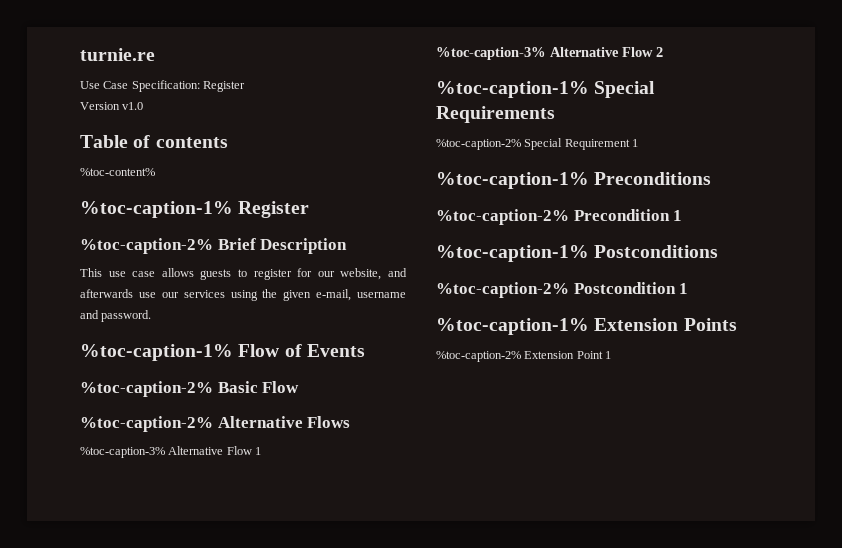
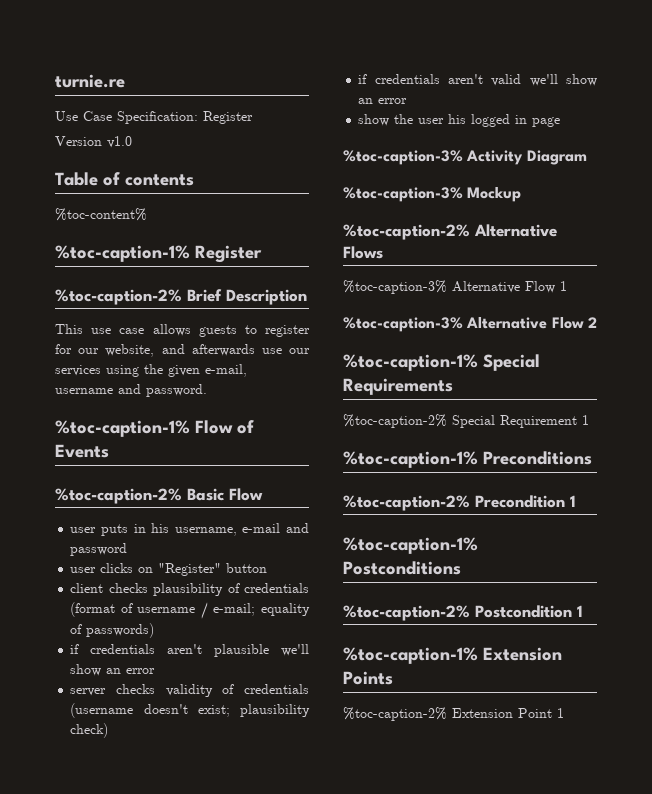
+ user puts in his username, e-mail and password
+ user clicks on "Register" button
+ client checks plausibility of credentials (format of username / e-mail; equality of passwords)
+ if credentials aren't plausible we'll show an error
+ server checks validity of credentials (username doesn't exist; plausibility check)
+ if credentials aren't valid we'll show an error
+ show the user his logged in page
+ %toc-caption-3% Activity Diagram
+ %toc-caption-3% Mockup

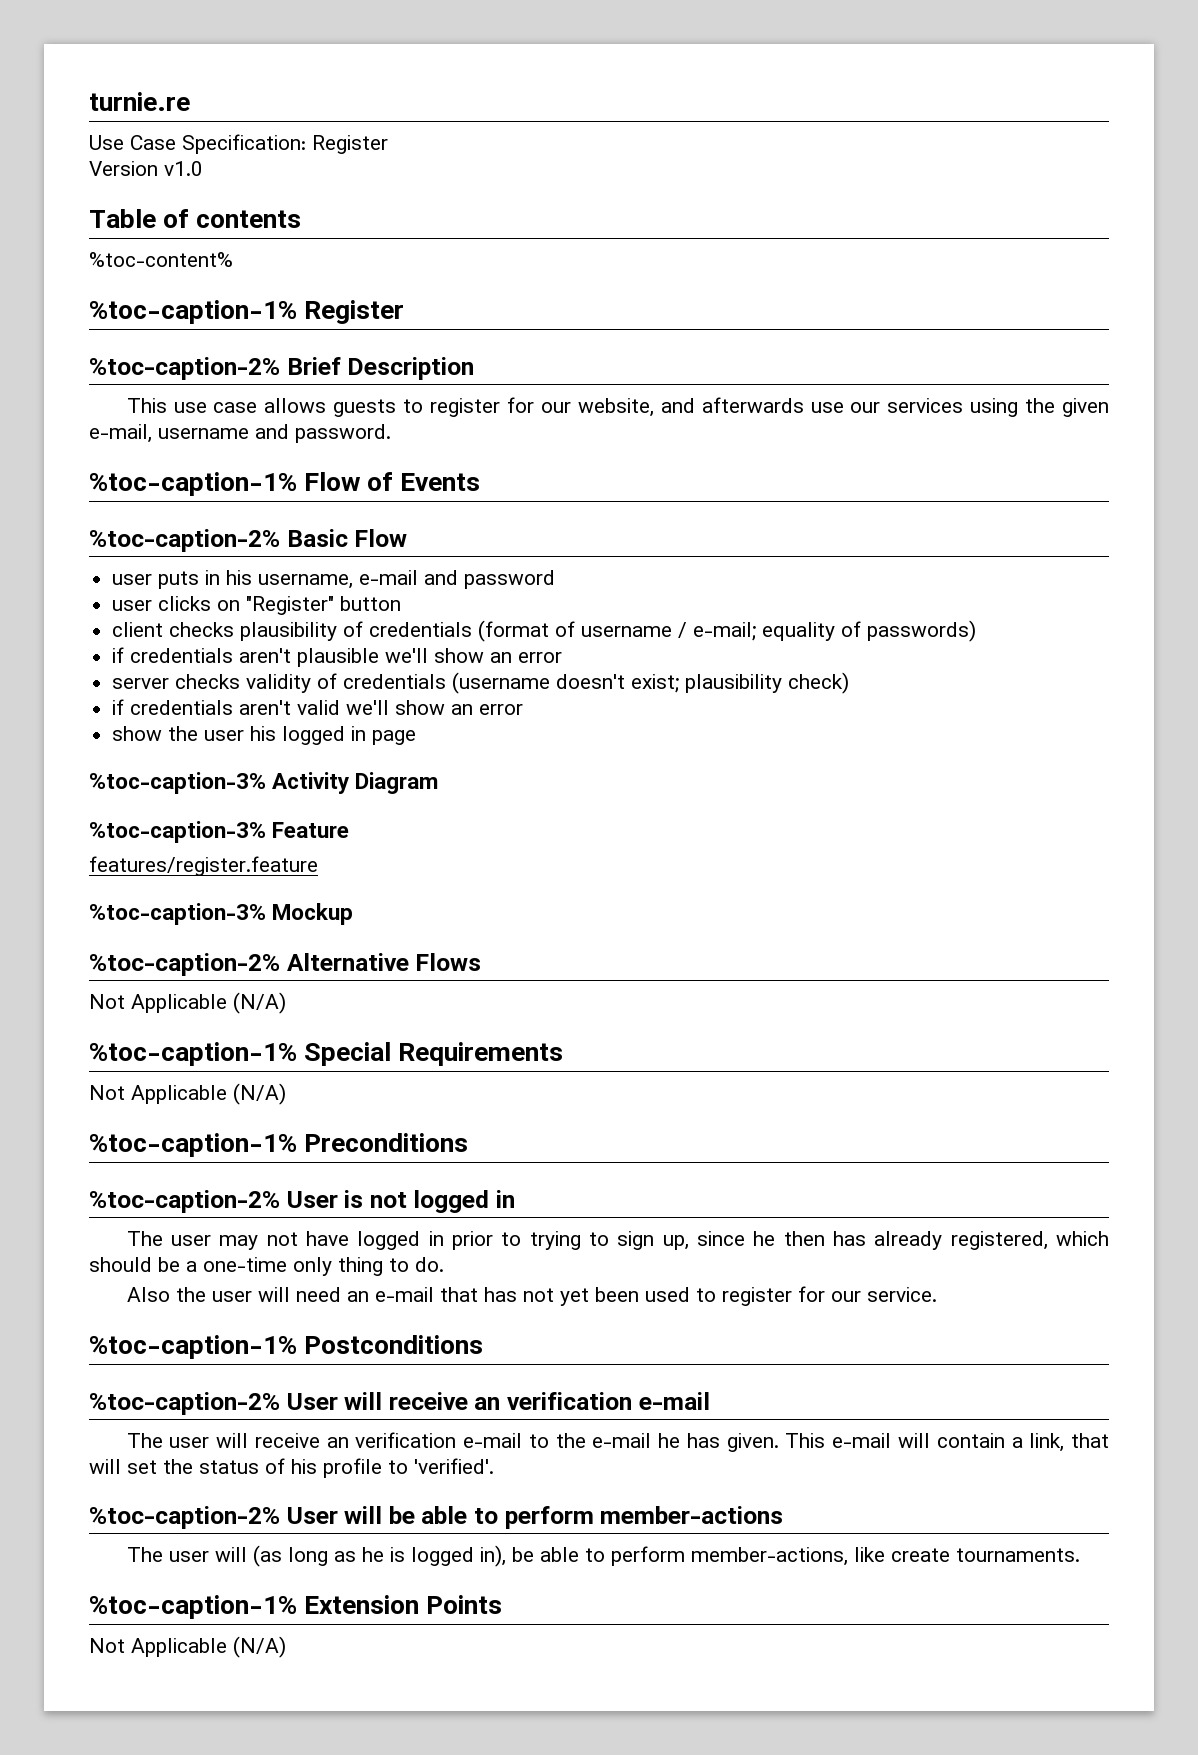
+ %toc-caption-3% Feature
+ features/register.feature
  %toc-caption-2% Alternative Flows
- %toc-caption-3% Alternative Flow 1
- %toc-caption-3% Alternative Flow 2
+ Not Applicable (N/A)
  %toc-caption-1% Special Requirements
- %toc-caption-2% Special Requirement 1
+ Not Applicable (N/A)
- %toc-caption-2% Precondition 1
+ %toc-caption-2% User is not logged in
+ The user may not have logged in prior to trying to sign up, since he then has already registered, which should be a one-time only thing to do.
+ Also the user will need an e-mail that has not yet been used to register for our service.
  %toc-caption-1% Postconditions
- %toc-caption-2% Postcondition 1
+ %toc-caption-2% User will receive an verification e-mail
+ The user will receive an verification e-mail to the e-mail he has given. This e-mail will contain a link, that will set the status of his profile to 'verified'.
+ %toc-caption-2% User will be able to perform member-actions
+ The user will (as long as he is logged in), be able to perform member-actions, like create tournaments.
  %toc-caption-1% Extension Points
- %toc-caption-2% Extension Point 1
+ Not Applicable (N/A)

